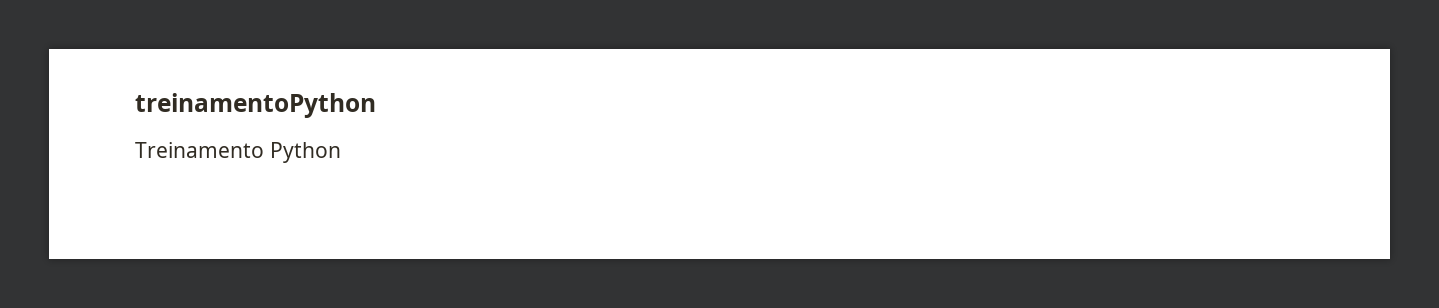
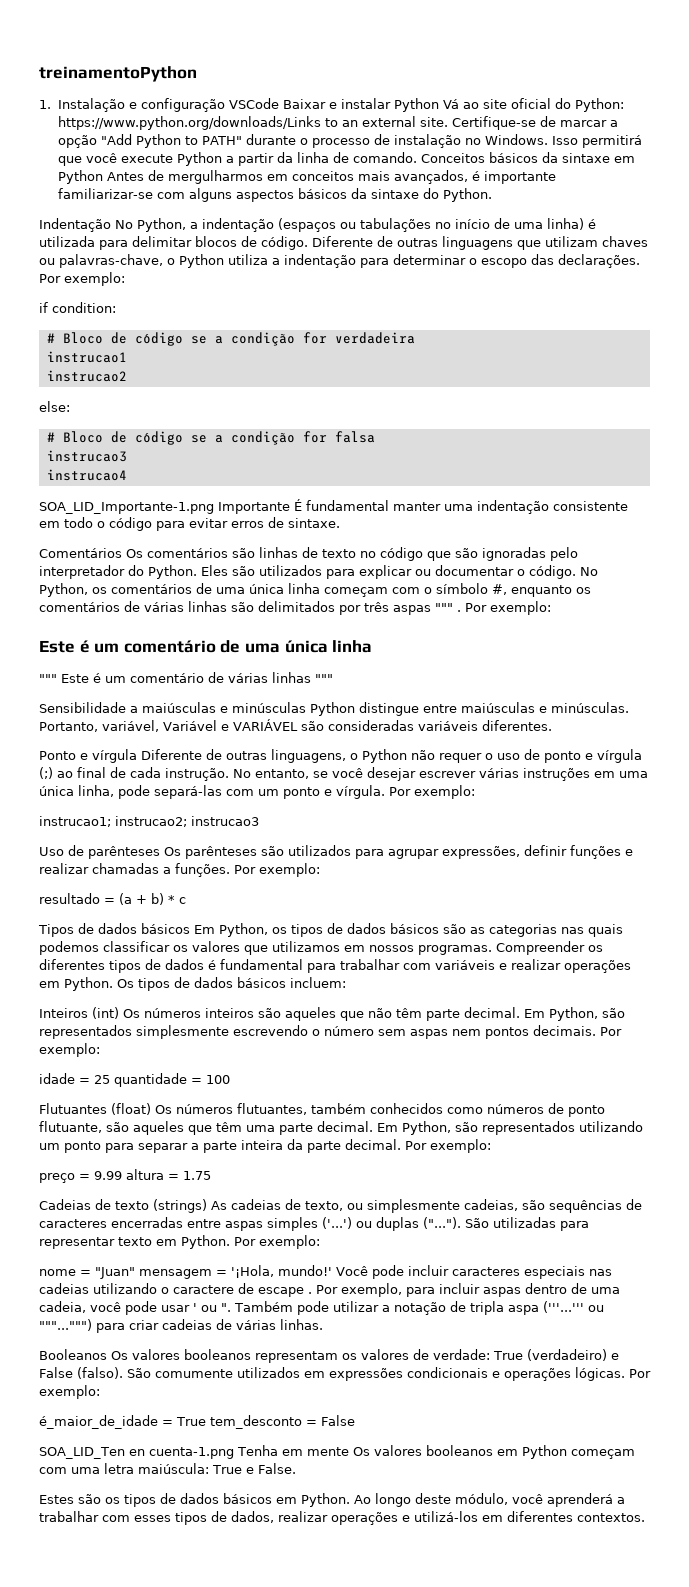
- Treinamento Python
+ 1. Instalação e configuração VSCode Baixar e instalar Python Vá ao site oficial do Python: https://www.python.org/downloads/Links to an external site. Certifique-se de marcar a opção "Add Python to PATH" durante o processo de instalação no Windows. Isso permitirá que você execute Python a partir da linha de comando. Conceitos básicos da sintaxe em Python Antes de mergulharmos em conceitos mais avançados, é importante familiarizar-se com alguns aspectos básicos da sintaxe do Python.
+ Indentação No Python, a indentação (espaços ou tabulações no início de uma linha) é utilizada para delimitar blocos de código. Diferente de outras linguagens que utilizam chaves ou palavras-chave, o Python utiliza a indentação para determinar o escopo das declarações. Por exemplo:
+ if condition:
+ # Bloco de código se a condição for verdadeira
+ instrucao1
+ instrucao2
+ else:
+ # Bloco de código se a condição for falsa
+ instrucao3
+ instrucao4
+ SOA_LID_Importante-1.png Importante É fundamental manter uma indentação consistente em todo o código para evitar erros de sintaxe.
+ Comentários Os comentários são linhas de texto no código que são ignoradas pelo interpretador do Python. Eles são utilizados para explicar ou documentar o código. No Python, os comentários de uma única linha começam com o símbolo #, enquanto os comentários de várias linhas são delimitados por três aspas """ . Por exemplo:
+ Este é um comentário de uma única linha
+ """ Este é um comentário de várias linhas """
+ Sensibilidade a maiúsculas e minúsculas Python distingue entre maiúsculas e minúsculas. Portanto, variável, Variável e VARIÁVEL são consideradas variáveis diferentes.
+ Ponto e vírgula Diferente de outras linguagens, o Python não requer o uso de ponto e vírgula (;) ao final de cada instrução. No entanto, se você desejar escrever várias instruções em uma única linha, pode separá-las com um ponto e vírgula. Por exemplo:
+ instrucao1; instrucao2; instrucao3
+ Uso de parênteses Os parênteses são utilizados para agrupar expressões, definir funções e realizar chamadas a funções. Por exemplo:
+ resultado = (a + b) * c
+ Tipos de dados básicos Em Python, os tipos de dados básicos são as categorias nas quais podemos classificar os valores que utilizamos em nossos programas. Compreender os diferentes tipos de dados é fundamental para trabalhar com variáveis e realizar operações em Python. Os tipos de dados básicos incluem:
+ Inteiros (int) Os números inteiros são aqueles que não têm parte decimal. Em Python, são representados simplesmente escrevendo o número sem aspas nem pontos decimais. Por exemplo:
+ idade = 25 quantidade = 100
+ Flutuantes (float) Os números flutuantes, também conhecidos como números de ponto flutuante, são aqueles que têm uma parte decimal. Em Python, são representados utilizando um ponto para separar a parte inteira da parte decimal. Por exemplo:
+ preço = 9.99 altura = 1.75
+ Cadeias de texto (strings) As cadeias de texto, ou simplesmente cadeias, são sequências de caracteres encerradas entre aspas simples ('...') ou duplas ("..."). São utilizadas para representar texto em Python. Por exemplo:
+ nome = "Juan" mensagem = '¡Hola, mundo!' Você pode incluir caracteres especiais nas cadeias utilizando o caractere de escape . Por exemplo, para incluir aspas dentro de uma cadeia, você pode usar ' ou ". Também pode utilizar a notação de tripla aspa ('''...''' ou """...""") para criar cadeias de várias linhas.
+ Booleanos Os valores booleanos representam os valores de verdade: True (verdadeiro) e False (falso). São comumente utilizados em expressões condicionais e operações lógicas. Por exemplo:
+ é_maior_de_idade = True tem_desconto = False
+ SOA_LID_Ten en cuenta-1.png Tenha em mente Os valores booleanos em Python começam com uma letra maiúscula: True e False.
+ Estes são os tipos de dados básicos em Python. Ao longo deste módulo, você aprenderá a trabalhar com esses tipos de dados, realizar operações e utilizá-los em diferentes contextos.

